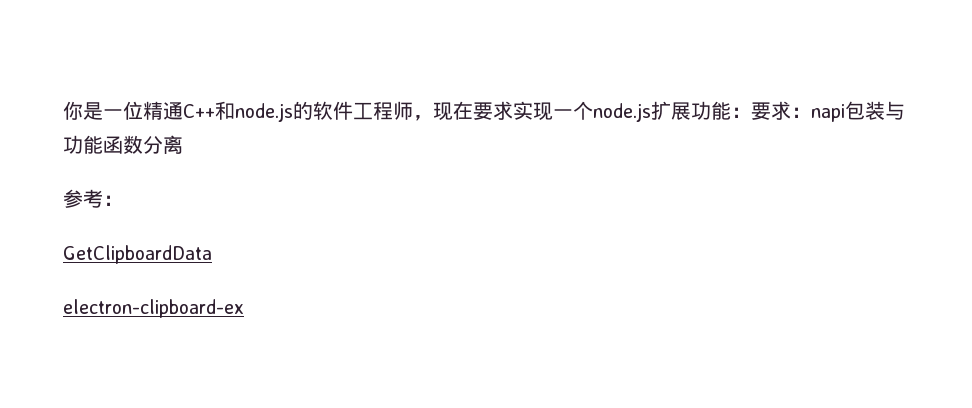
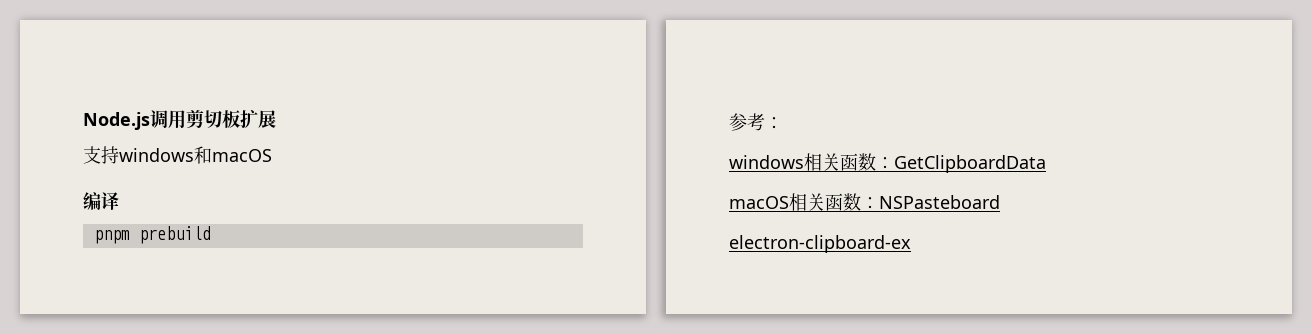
- 你是一位精通C++和node.js的软件工程师，现在要求实现一个node.js扩展功能：要求：napi包装与功能函数分离
+ Node.js调用剪切板扩展
+ 支持windows和macOS
+ 编译
+ pnpm prebuild
  参考：
- GetClipboardData
+ windows相关函数：GetClipboardData
+ macOS相关函数：NSPasteboard

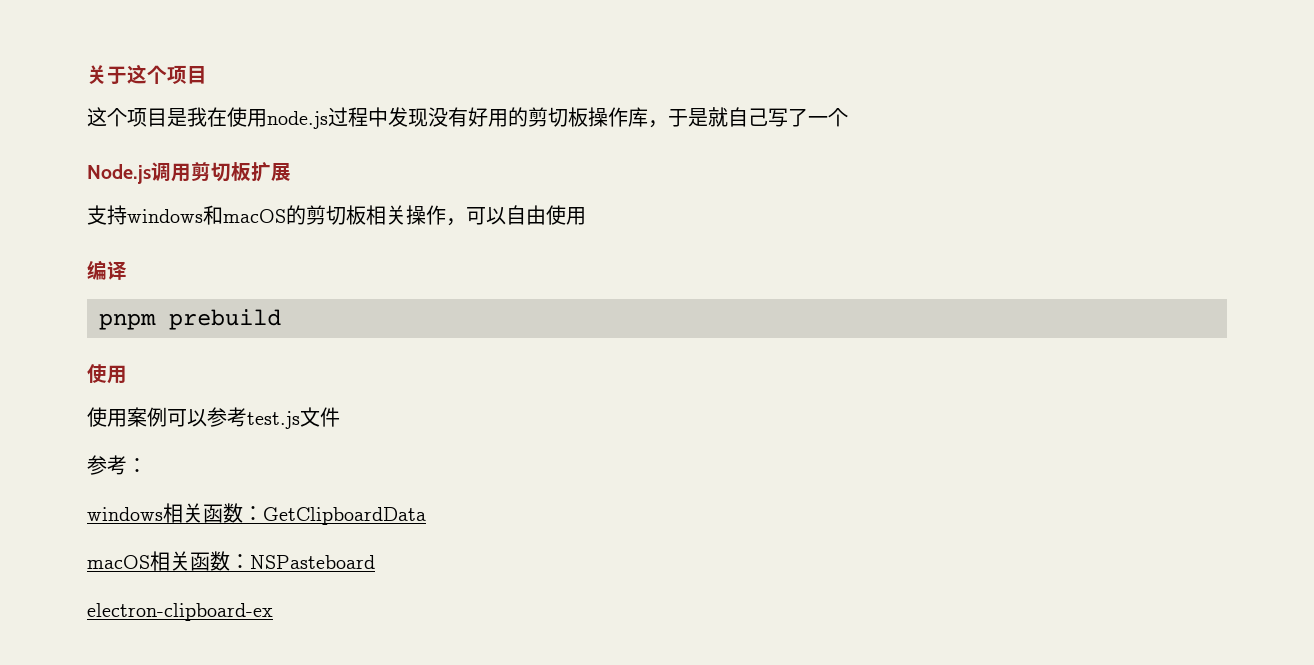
+ 关于这个项目
+ 这个项目是我在使用node.js过程中发现没有好用的剪切板操作库，于是就自己写了一个
- 支持windows和macOS
+ 支持windows和macOS的剪切板相关操作，可以自由使用
  编译
  pnpm prebuild
+ 使用
+ 使用案例可以参考test.js文件

